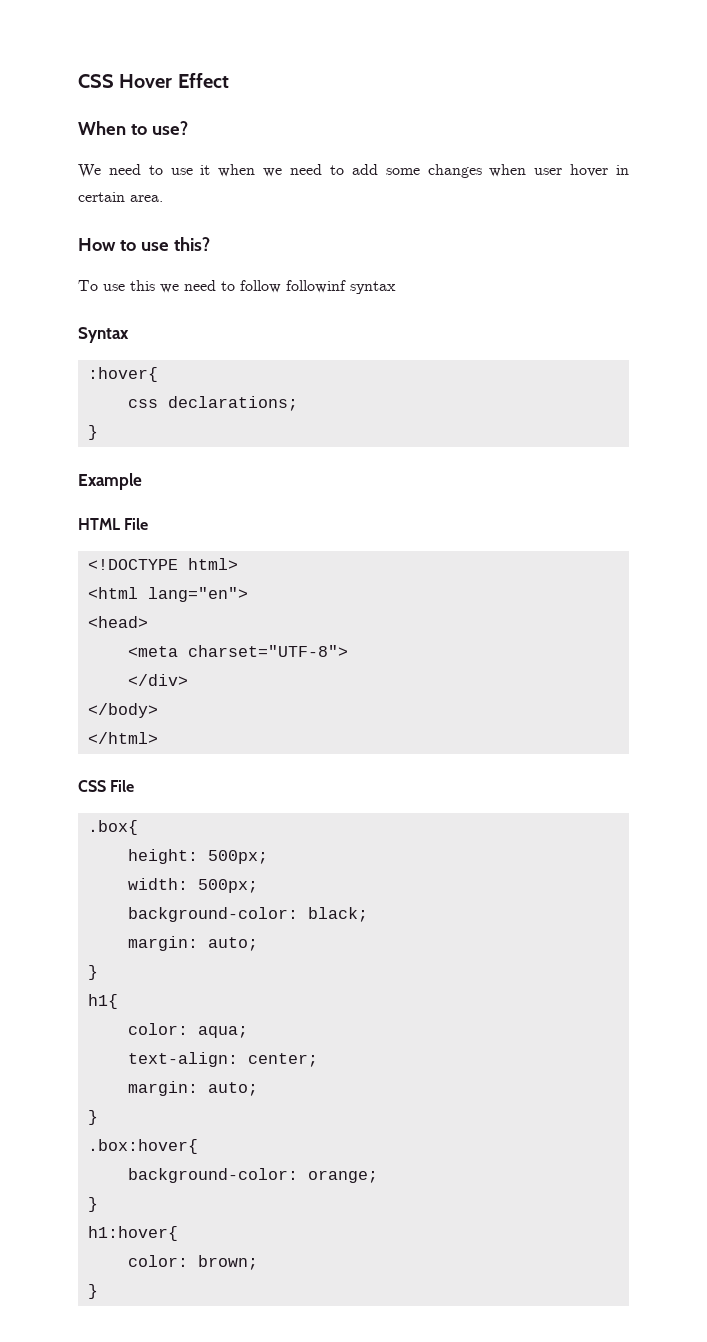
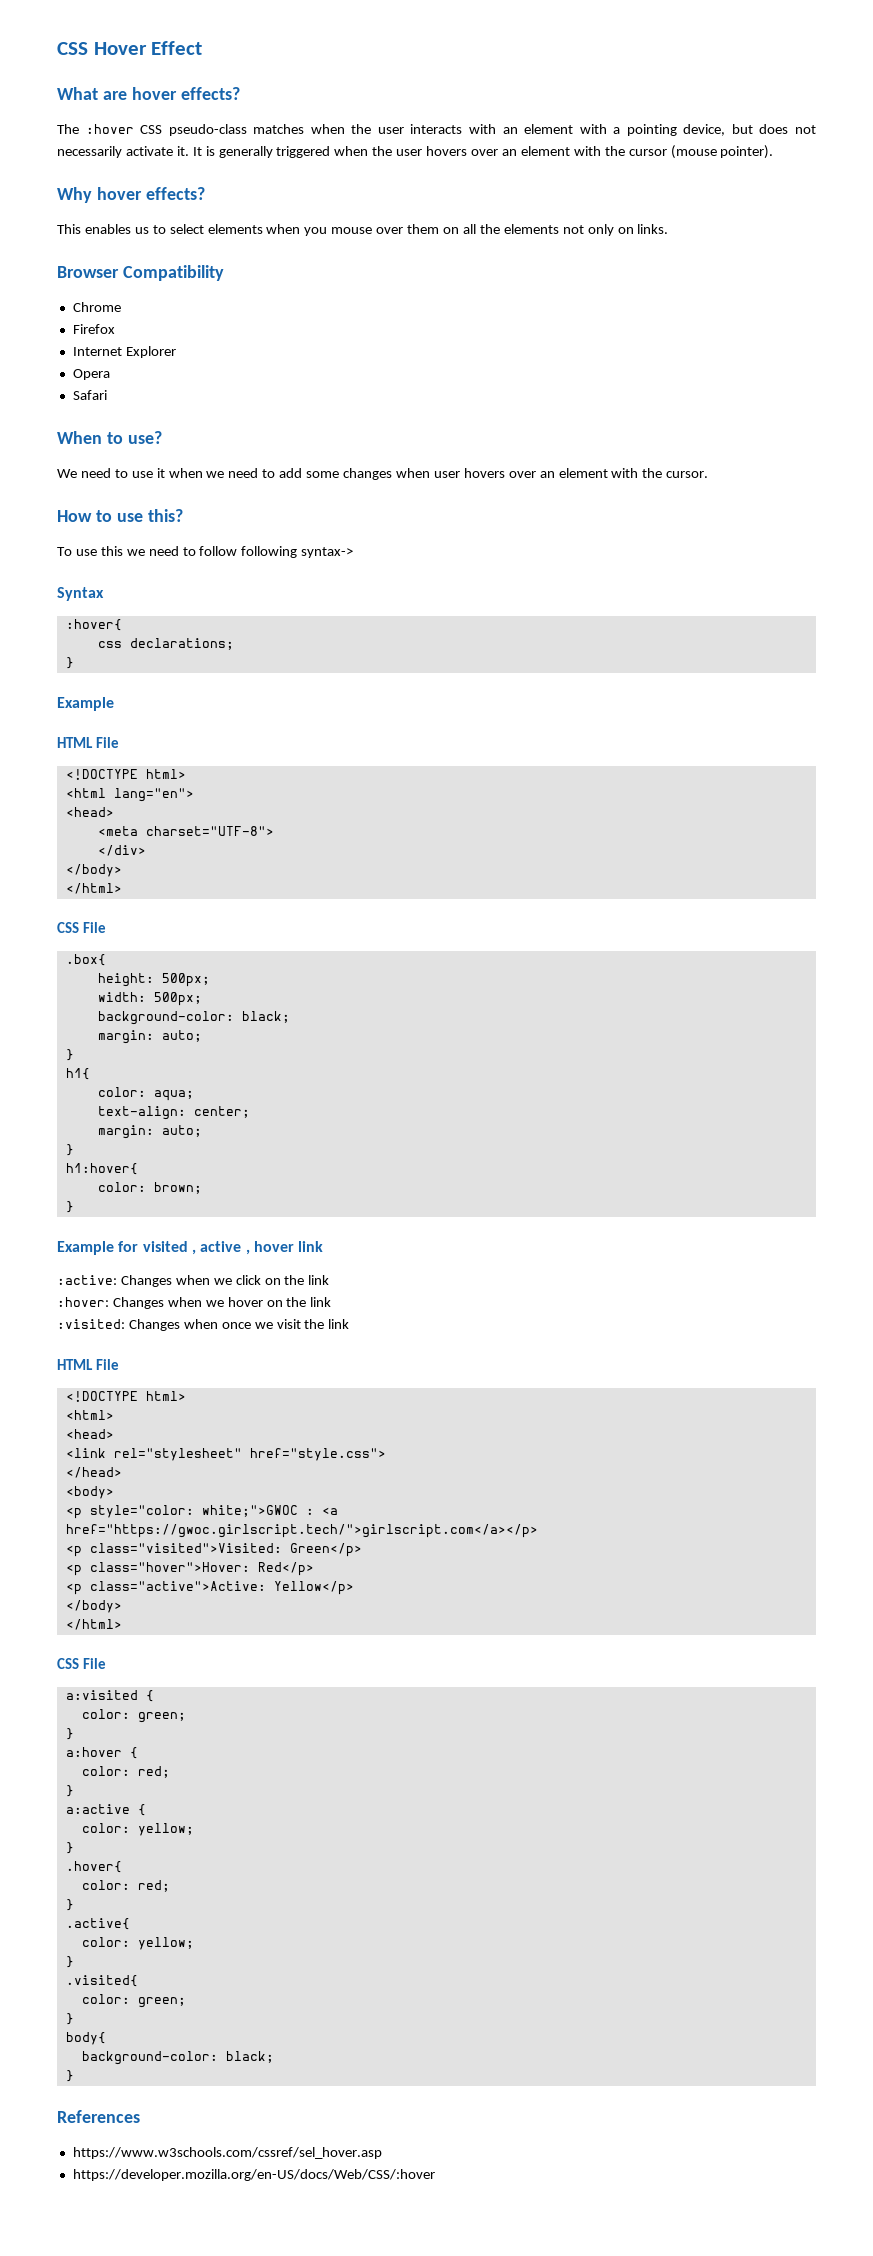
+ What are hover effects?
+ The :hover CSS pseudo-class matches when the user interacts with an element with a pointing device, but does not necessarily activate it. It is generally triggered when the user hovers over an element with the cursor (mouse pointer).
+ Why hover effects?
+ This enables us to select elements when you mouse over them on all the elements not only on links.
+ Browser Compatibility
+ Chrome
+ Firefox
+ Internet Explorer
+ Opera
+ Safari
- We need to use it when we need to add some changes when user hover in certain area.
+ We need to use it when we need to add some changes when user hovers over an element with the cursor.
- To use this we need to follow followinf syntax
+ To use this we need to follow following syntax->
- .box:hover{
- background-color: orange;
- }
+ Example for visited , active , hover link
+ :active: Changes when we click on the link
+ :hover: Changes when we hover on the link
+ :visited: Changes when once we visit the link
+ HTML File
+ <!DOCTYPE html>
+ <html>
+ <head>
+ <link rel="stylesheet" href="style.css">
+ </head>
+ <body>
+ <p style="color: white;">GWOC : <a href="https://gwoc.girlscript.tech/">girlscript.com</a></p>
+ <p class="visited">Visited: Green</p>
+ <p class="hover">Hover: Red</p>
+ <p class="active">Active: Yellow</p>
+ </body>
+ </html>
+ CSS File
+ a:visited {
+ color: green;
+ }
+ a:hover {
+ color: red;
+ }
+ a:active {
+ color: yellow;
+ }
+ .hover{
+ color: red;
+ }
+ .active{
+ color: yellow;
+ }
+ .visited{
+ color: green;
+ }
+ body{
+ background-color: black;
+ }
+ References
+ https://www.w3schools.com/cssref/sel_hover.asp
+ https://developer.mozilla.org/en-US/docs/Web/CSS/:hover

